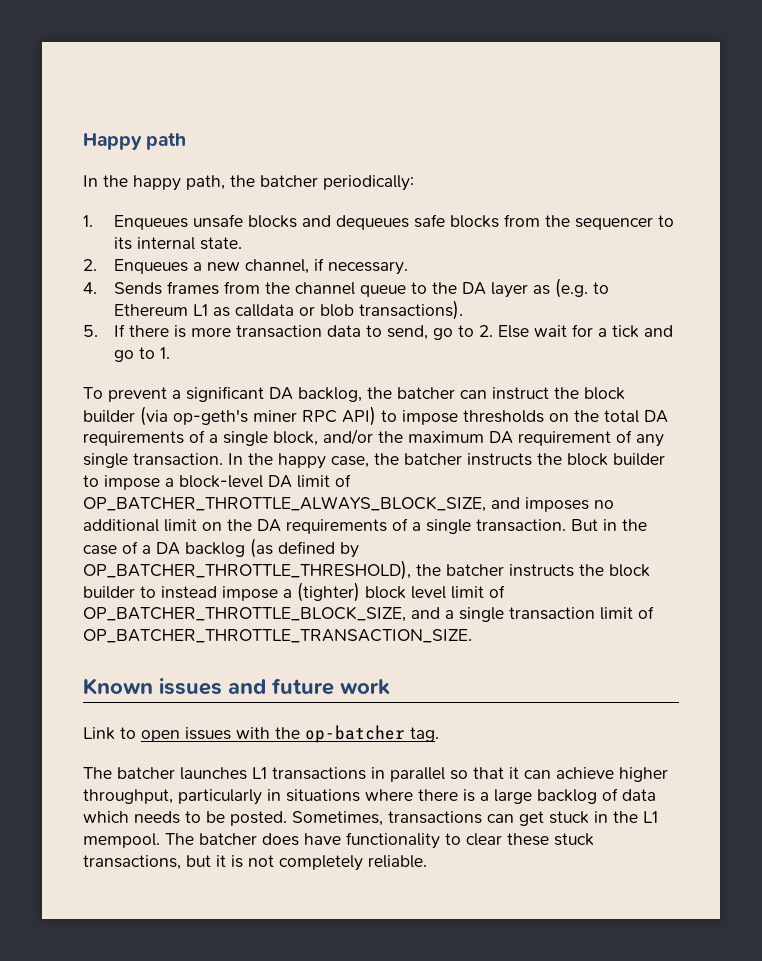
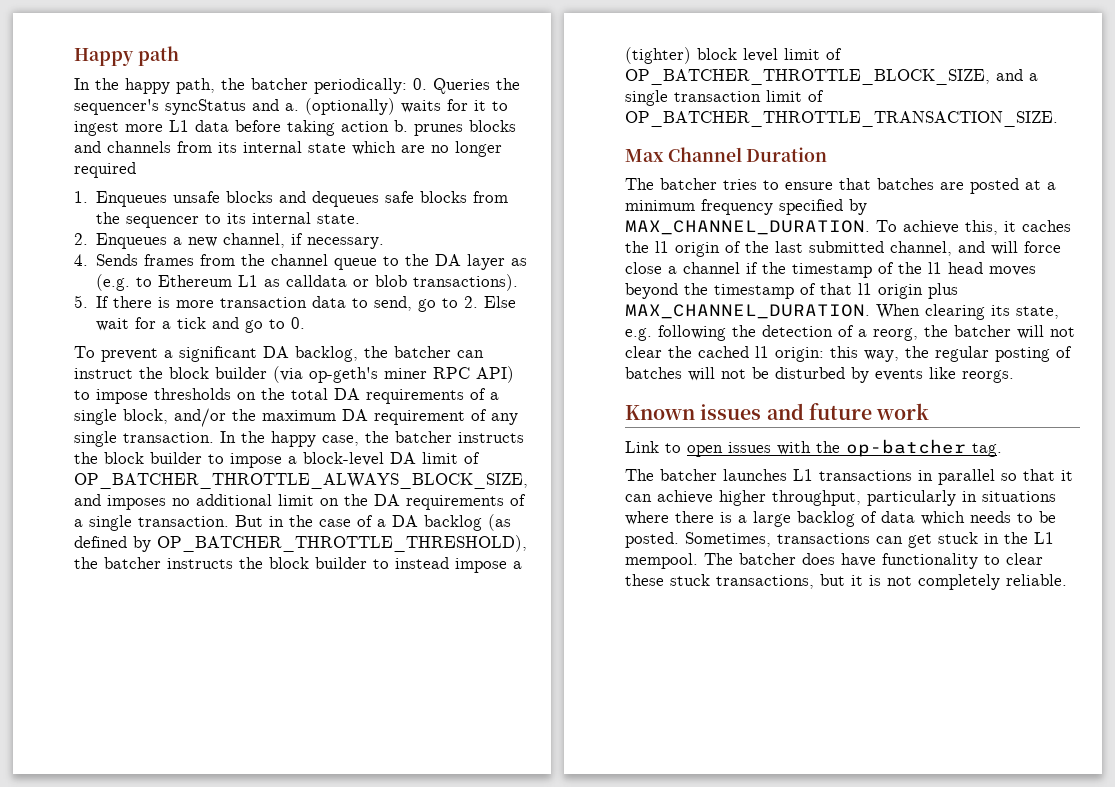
- In the happy path, the batcher periodically:
+ In the happy path, the batcher periodically: 0. Queries the sequencer's syncStatus and a. (optionally) waits for it to ingest more L1 data before taking action b. prunes blocks and channels from its internal state which are no longer required
- 5. If there is more transaction data to send, go to 2. Else wait for a tick and go to 1.
+ 5. If there is more transaction data to send, go to 2. Else wait for a tick and go to 0.
+ Max Channel Duration
+ The batcher tries to ensure that batches are posted at a minimum frequency specified by MAX_CHANNEL_DURATION. To achieve this, it caches the l1 origin of the last submitted channel, and will force close a channel if the timestamp of the l1 head moves beyond the timestamp of that l1 origin plus MAX_CHANNEL_DURATION. When clearing its state, e.g. following the detection of a reorg, the batcher will not clear the cached l1 origin: this way, the regular posting of batches will not be disturbed by events like reorgs.

